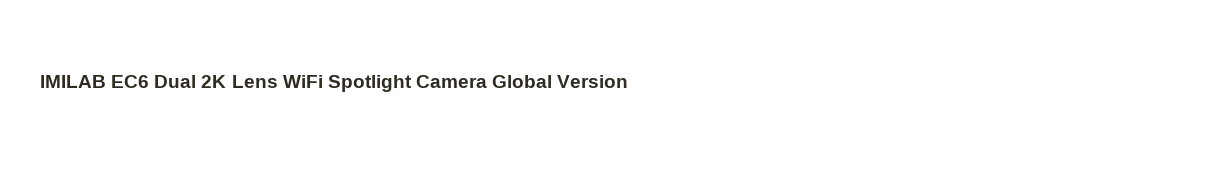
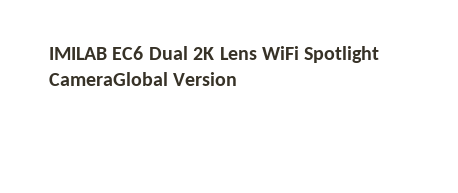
- IMILAB EC6 Dual 2K Lens WiFi Spotlight Camera Global Version
+ IMILAB EC6 Dual 2K Lens WiFi Spotlight CameraGlobal Version

